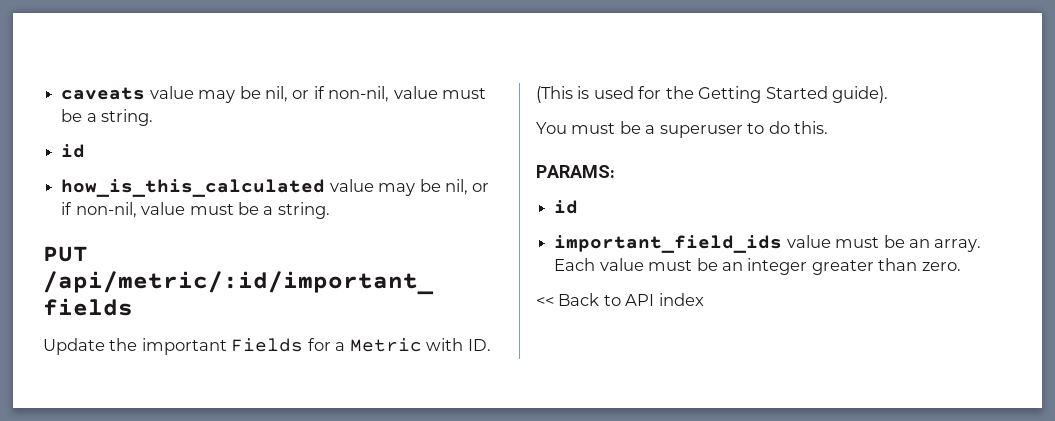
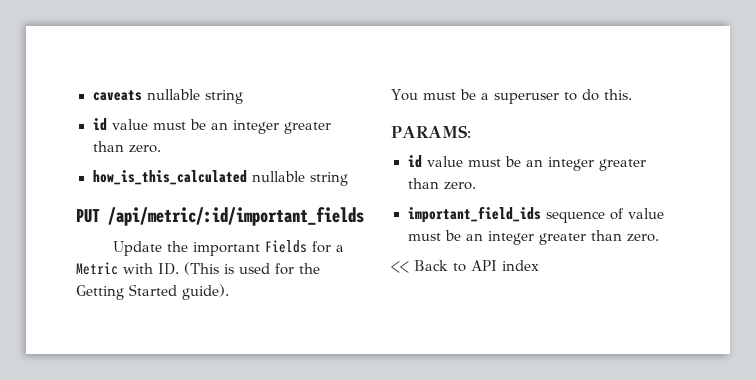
- caveats value may be nil, or if non-nil, value must be a string.
- id
- how_is_this_calculated value may be nil, or if non-nil, value must be a string.
+ caveats nullable string
+ id value must be an integer greater than zero.
+ how_is_this_calculated nullable string
  PARAMS:
- id
- important_field_ids value must be an array. Each value must be an integer greater than zero.
+ id value must be an integer greater than zero.
+ important_field_ids sequence of value must be an integer greater than zero.

